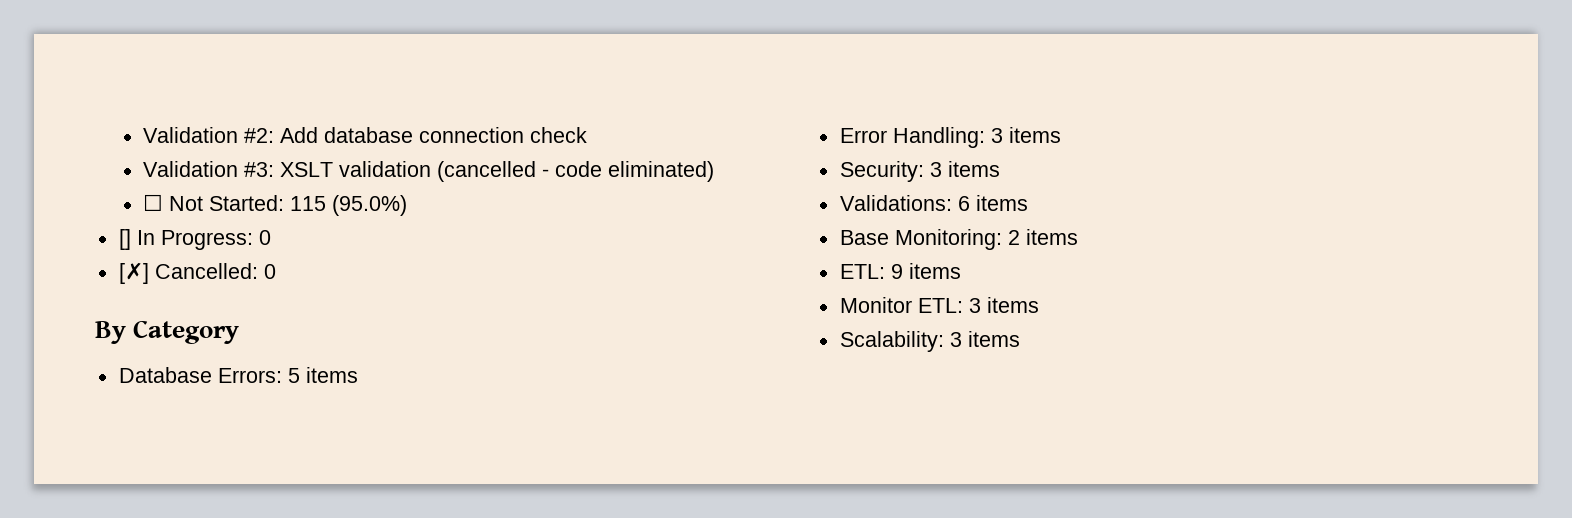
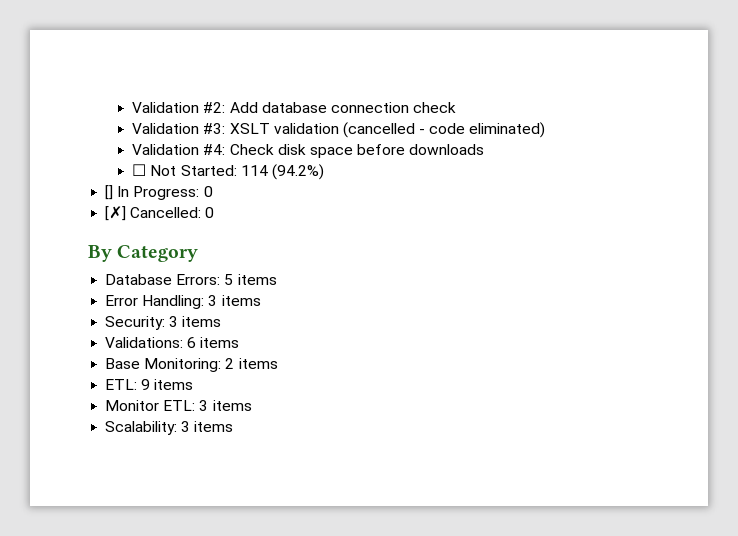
+ Validation #4: Check disk space before downloads
- ☐ Not Started: 115 (95.0%)
+ ☐ Not Started: 114 (94.2%)

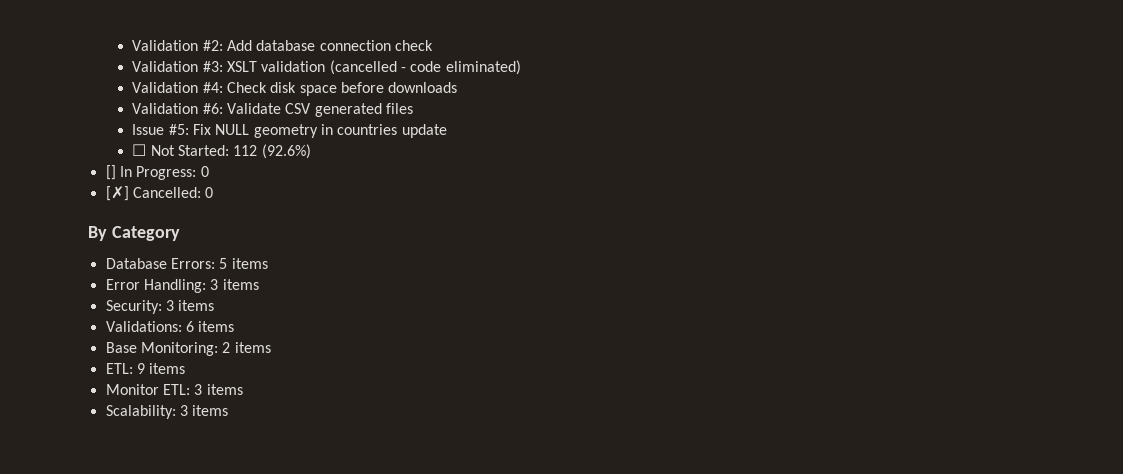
+ Validation #6: Validate CSV generated files
+ Issue #5: Fix NULL geometry in countries update
- ☐ Not Started: 114 (94.2%)
+ ☐ Not Started: 112 (92.6%)

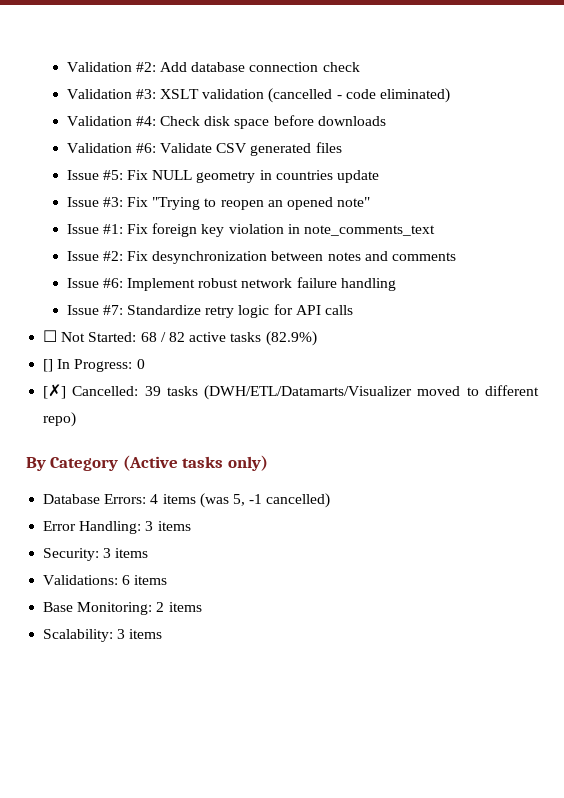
- ☐ Not Started: 112 (92.6%)
+ Issue #3: Fix "Trying to reopen an opened note"
+ Issue #1: Fix foreign key violation in note_comments_text
+ Issue #2: Fix desynchronization between notes and comments
+ Issue #6: Implement robust network failure handling
+ Issue #7: Standardize retry logic for API calls
+ ☐ Not Started: 68 / 82 active tasks (82.9%)
- [✗] Cancelled: 0
+ [✗] Cancelled: 39 tasks (DWH/ETL/Datamarts/Visualizer moved to different repo)
- By Category
+ By Category (Active tasks only)
- Database Errors: 5 items
+ Database Errors: 4 items (was 5, -1 cancelled)
- ETL: 9 items
- Monitor ETL: 3 items

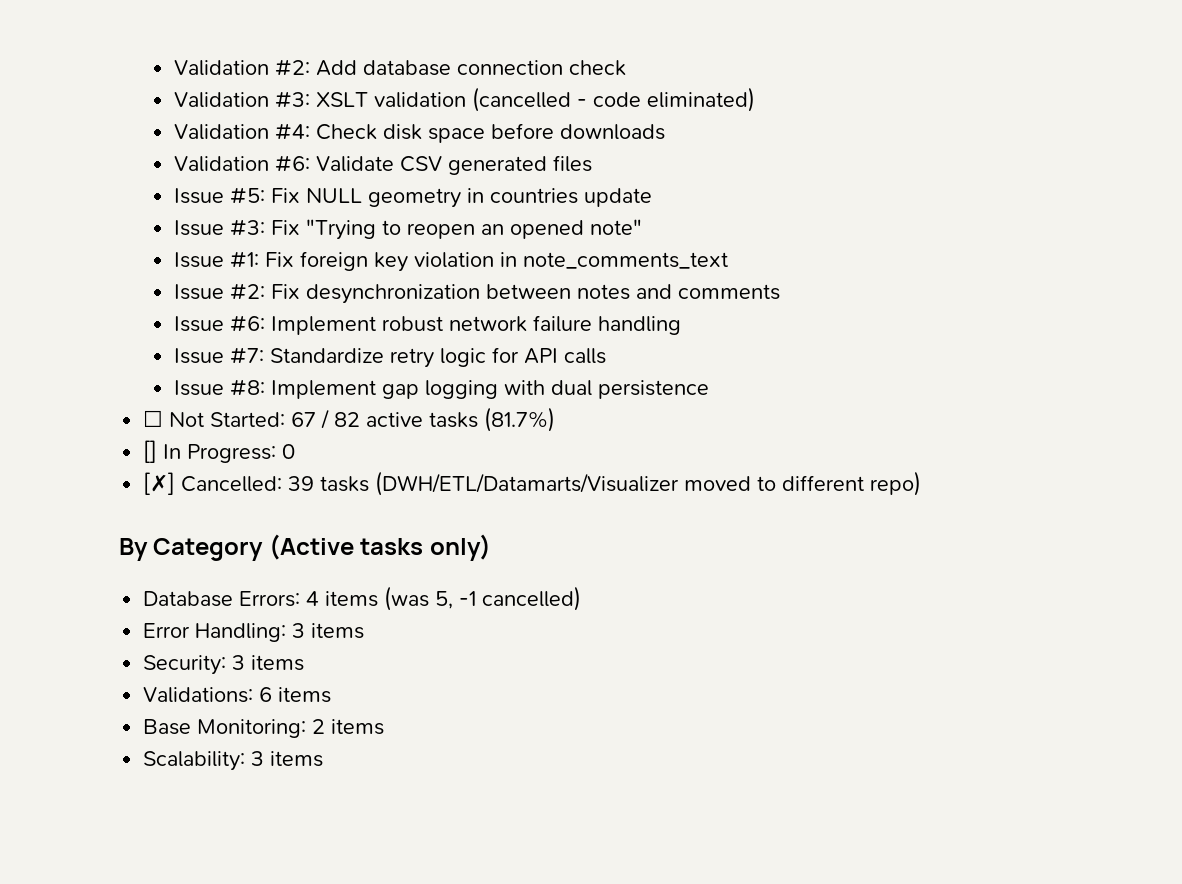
+ Issue #8: Implement gap logging with dual persistence
- ☐ Not Started: 68 / 82 active tasks (82.9%)
+ ☐ Not Started: 67 / 82 active tasks (81.7%)

